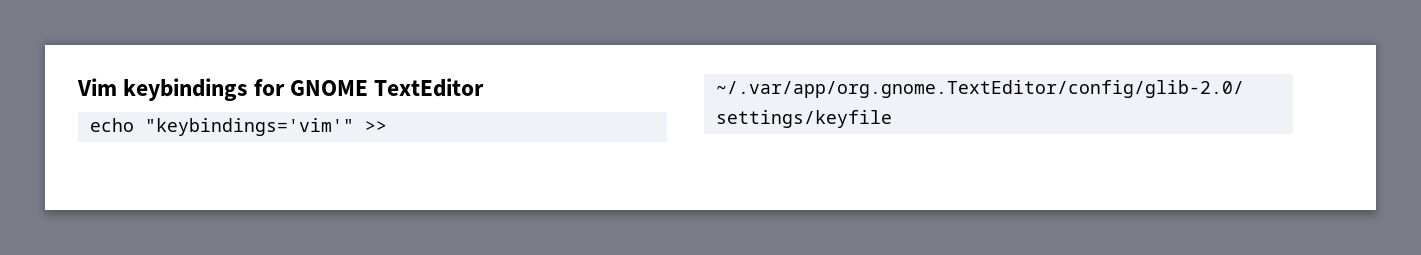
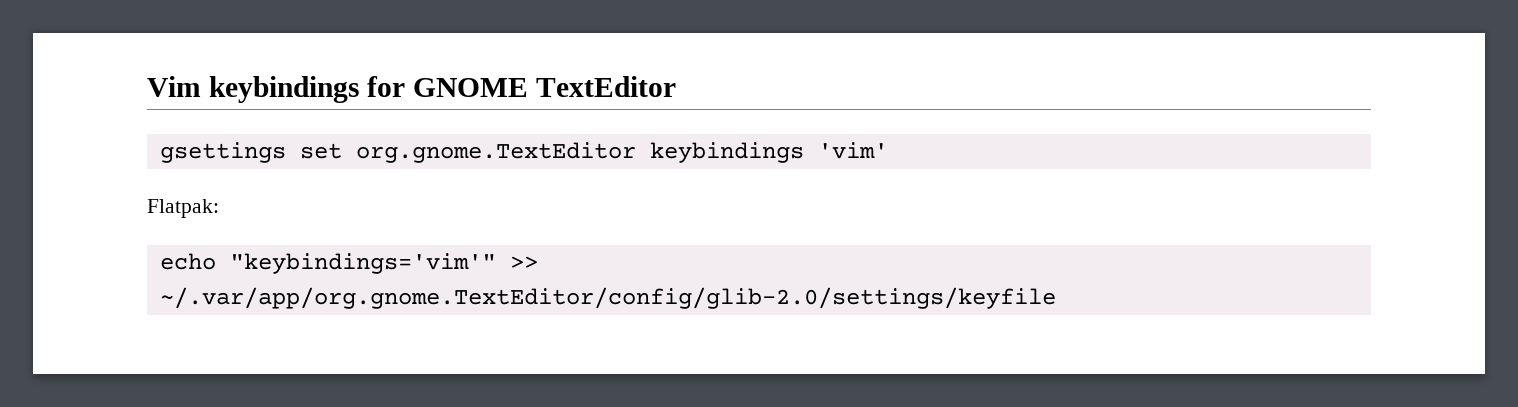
+ gsettings set org.gnome.TextEditor keybindings 'vim'
+ Flatpak:

